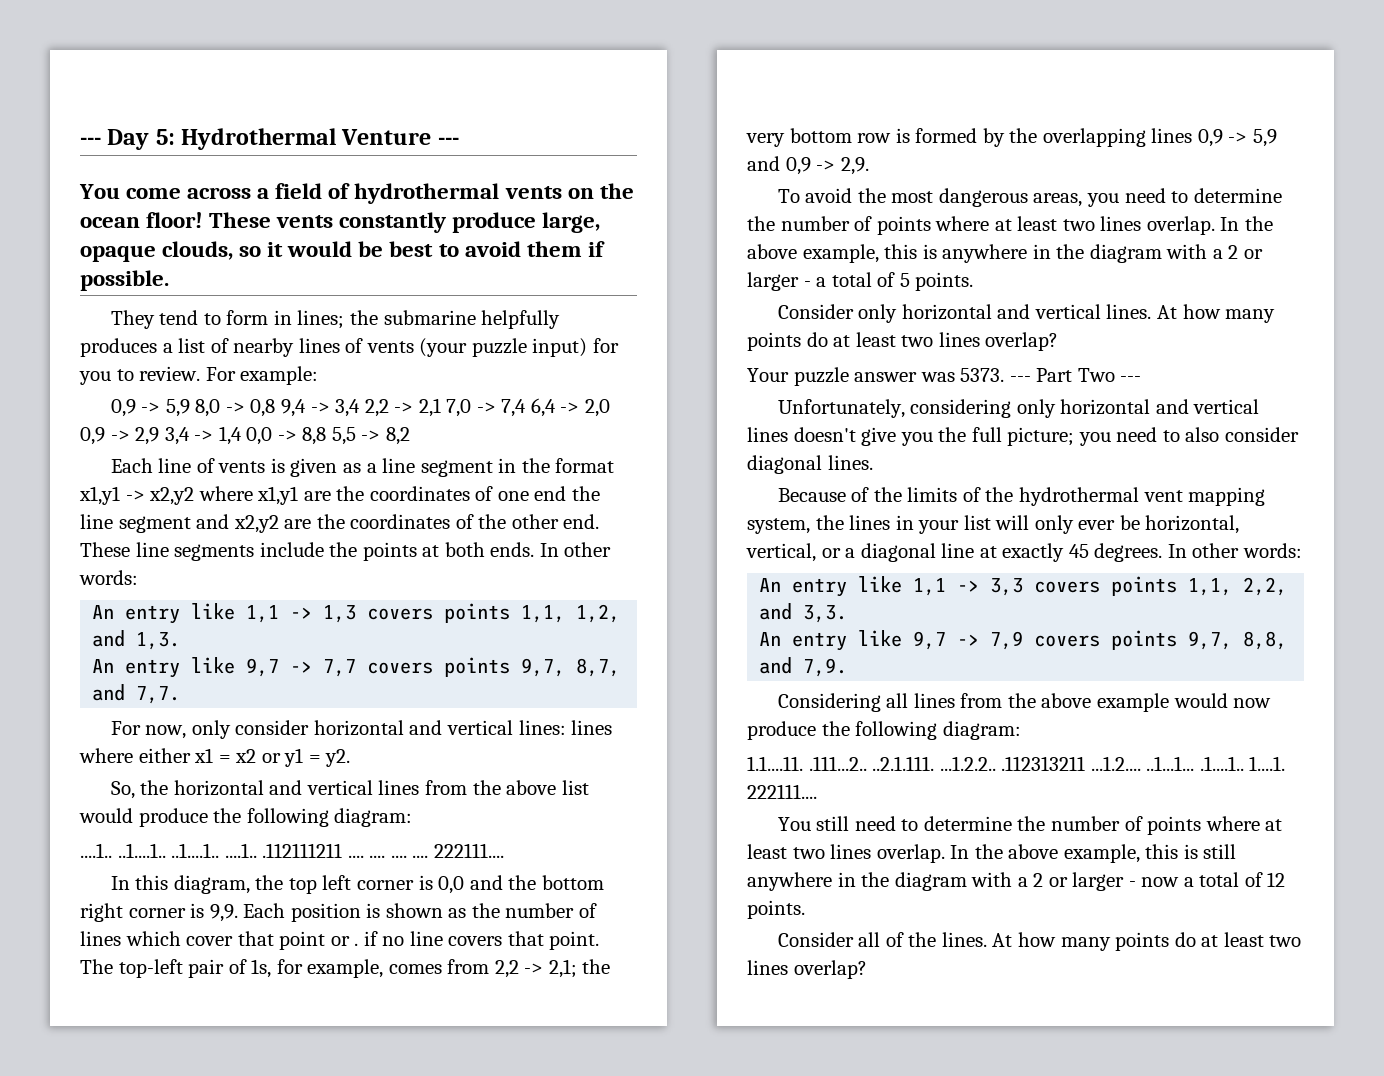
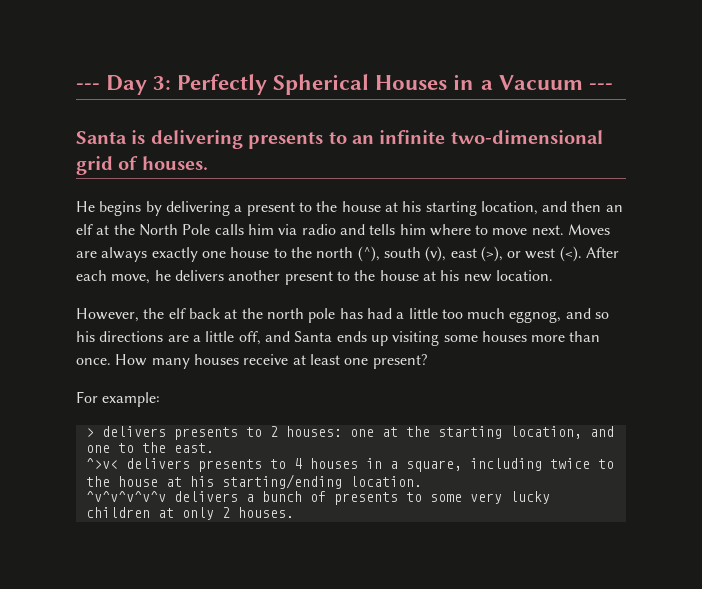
- --- Day 5: Hydrothermal Venture ---
- You come across a field of hydrothermal vents on the ocean floor! These vents constantly produce large, opaque clouds, so it would be best to avoid them if possible.
- They tend to form in lines; the submarine helpfully produces a list of nearby lines of vents (your puzzle input) for you to review. For example:
- 0,9 -> 5,9 8,0 -> 0,8 9,4 -> 3,4 2,2 -> 2,1 7,0 -> 7,4 6,4 -> 2,0 0,9 -> 2,9 3,4 -> 1,4 0,0 -> 8,8 5,5 -> 8,2
- Each line of vents is given as a line segment in the format x1,y1 -> x2,y2 where x1,y1 are the coordinates of one end the line segment and x2,y2 are the coordinates of the other end. These line segments include the points at both ends. In other words:
- An entry like 1,1 -> 1,3 covers points 1,1, 1,2, and 1,3.
- An entry like 9,7 -> 7,7 covers points 9,7, 8,7, and 7,7.
- For now, only consider horizontal and vertical lines: lines where either x1 = x2 or y1 = y2.
- So, the horizontal and vertical lines from the above list would produce the following diagram:
- ....1.. ..1....1.. ..1....1.. ....1.. .112111211 .... .... .... .... 222111....
- In this diagram, the top left corner is 0,0 and the bottom right corner is 9,9. Each position is shown as the number of lines which cover that point or . if no line covers that point. The top-left pair of 1s, for example, comes from 2,2 -> 2,1; the very bottom row is formed by the overlapping lines 0,9 -> 5,9 and 0,9 -> 2,9.
- To avoid the most dangerous areas, you need to determine the number of points where at least two lines overlap. In the above example, this is anywhere in the diagram with a 2 or larger - a total of 5 points.
- Consider only horizontal and vertical lines. At how many points do at least two lines overlap?
- Your puzzle answer was 5373. --- Part Two ---
- Unfortunately, considering only horizontal and vertical lines doesn't give you the full picture; you need to also consider diagonal lines.
- Because of the limits of the hydrothermal vent mapping system, the lines in your list will only ever be horizontal, vertical, or a diagonal line at exactly 45 degrees. In other words:
- An entry like 1,1 -> 3,3 covers points 1,1, 2,2, and 3,3.
- An entry like 9,7 -> 7,9 covers points 9,7, 8,8, and 7,9.
- Considering all lines from the above example would now produce the following diagram:
- 1.1....11. .111...2.. ..2.1.111. ...1.2.2.. .112313211 ...1.2.... ..1...1... .1....1.. 1....1. 222111....
- You still need to determine the number of points where at least two lines overlap. In the above example, this is still anywhere in the diagram with a 2 or larger - now a total of 12 points.
- Consider all of the lines. At how many points do at least two lines overlap?
+ --- Day 3: Perfectly Spherical Houses in a Vacuum ---
+ Santa is delivering presents to an infinite two-dimensional grid of houses.
+ He begins by delivering a present to the house at his starting location, and then an elf at the North Pole calls him via radio and tells him where to move next. Moves are always exactly one house to the north (^), south (v), east (>), or west (<). After each move, he delivers another present to the house at his new location.
+ However, the elf back at the north pole has had a little too much eggnog, and so his directions are a little off, and Santa ends up visiting some houses more than once. How many houses receive at least one present?
+ For example:
+ > delivers presents to 2 houses: one at the starting location, and one to the east.
+ ^>v< delivers presents to 4 houses in a square, including twice to the house at his starting/ending location.
+ ^v^v^v^v^v delivers a bunch of presents to some very lucky children at only 2 houses.

